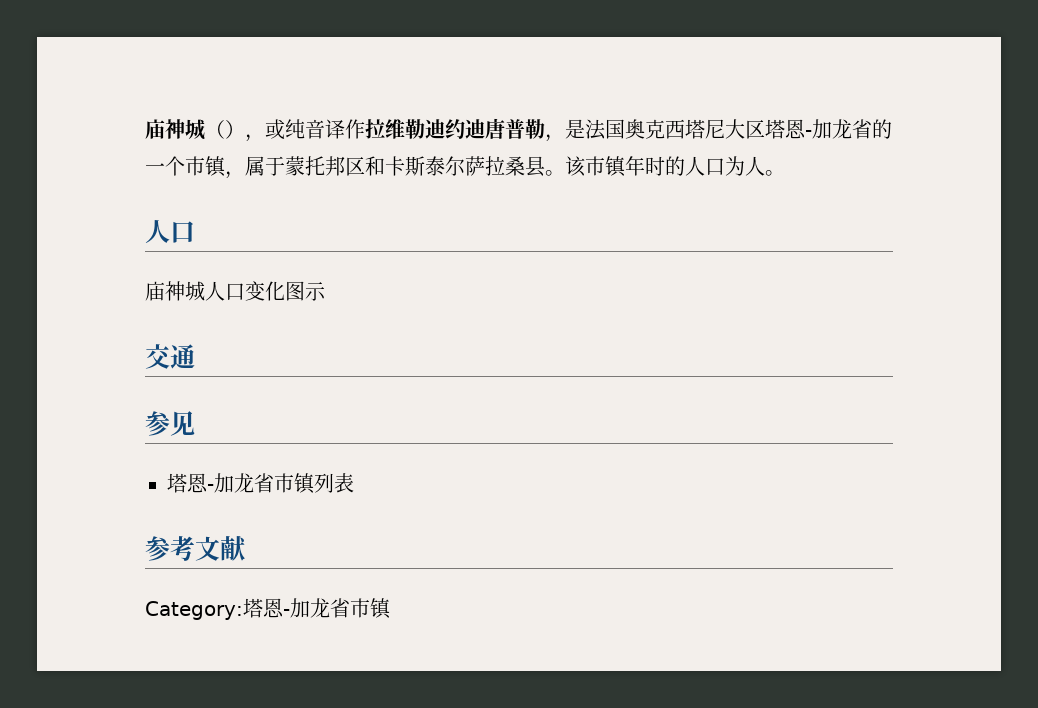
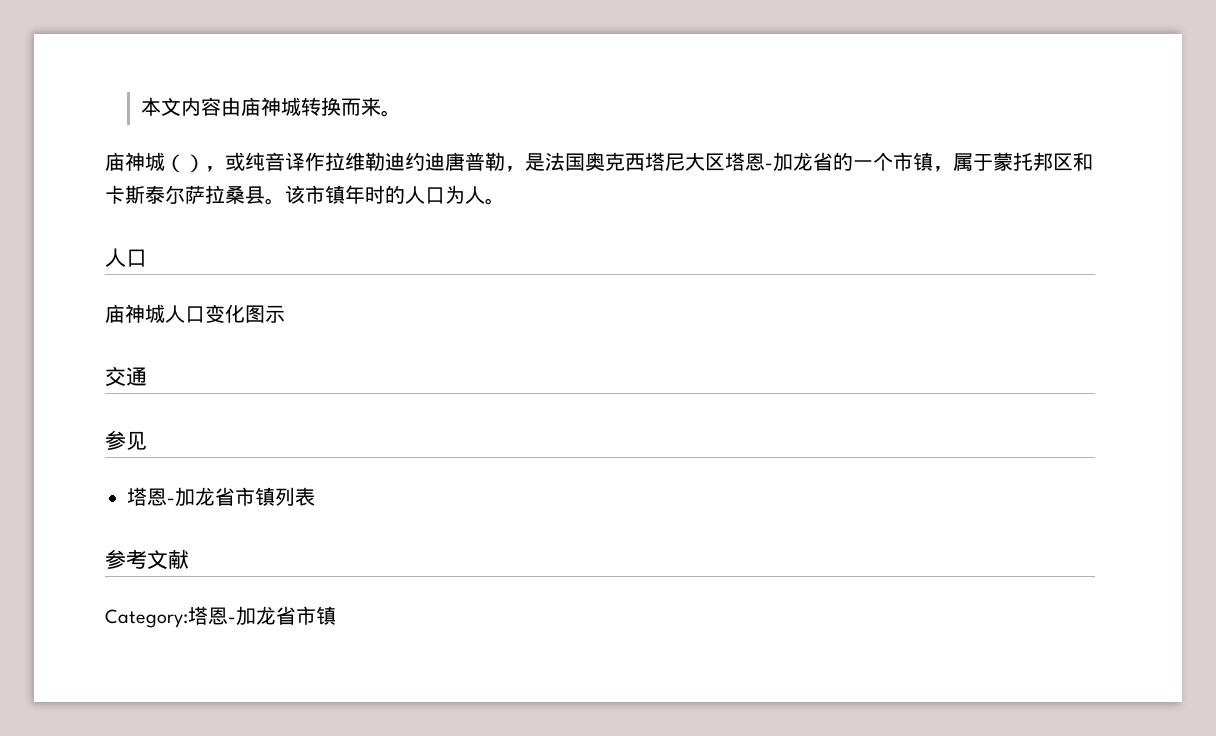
+ 本文内容由庙神城转换而来。

